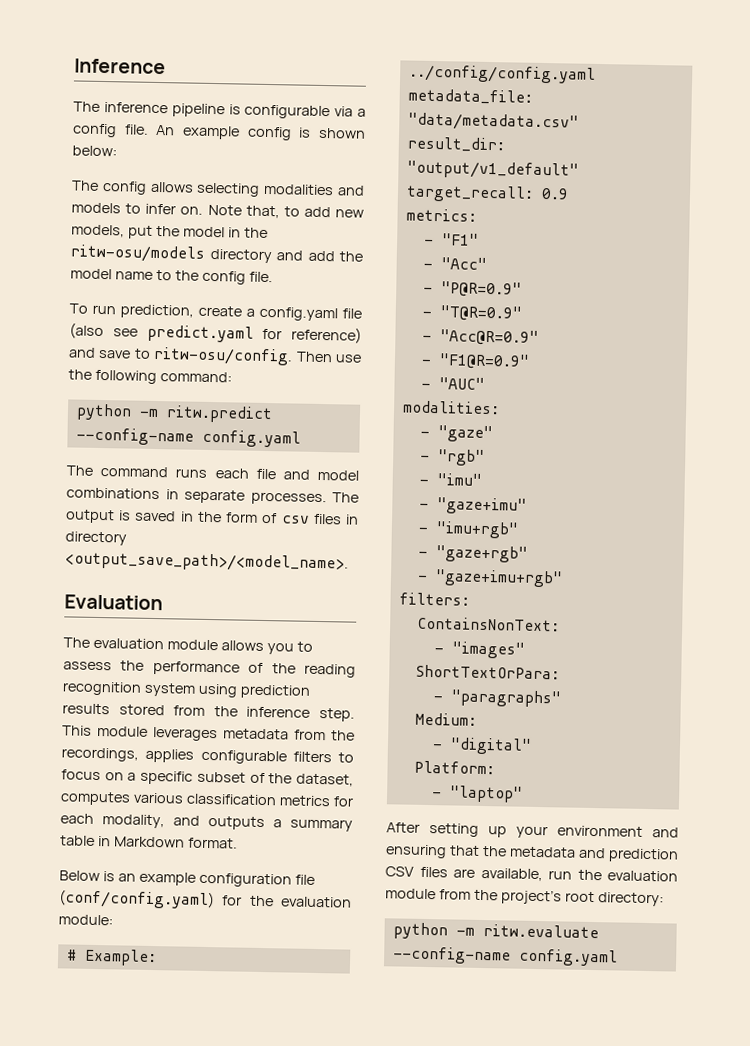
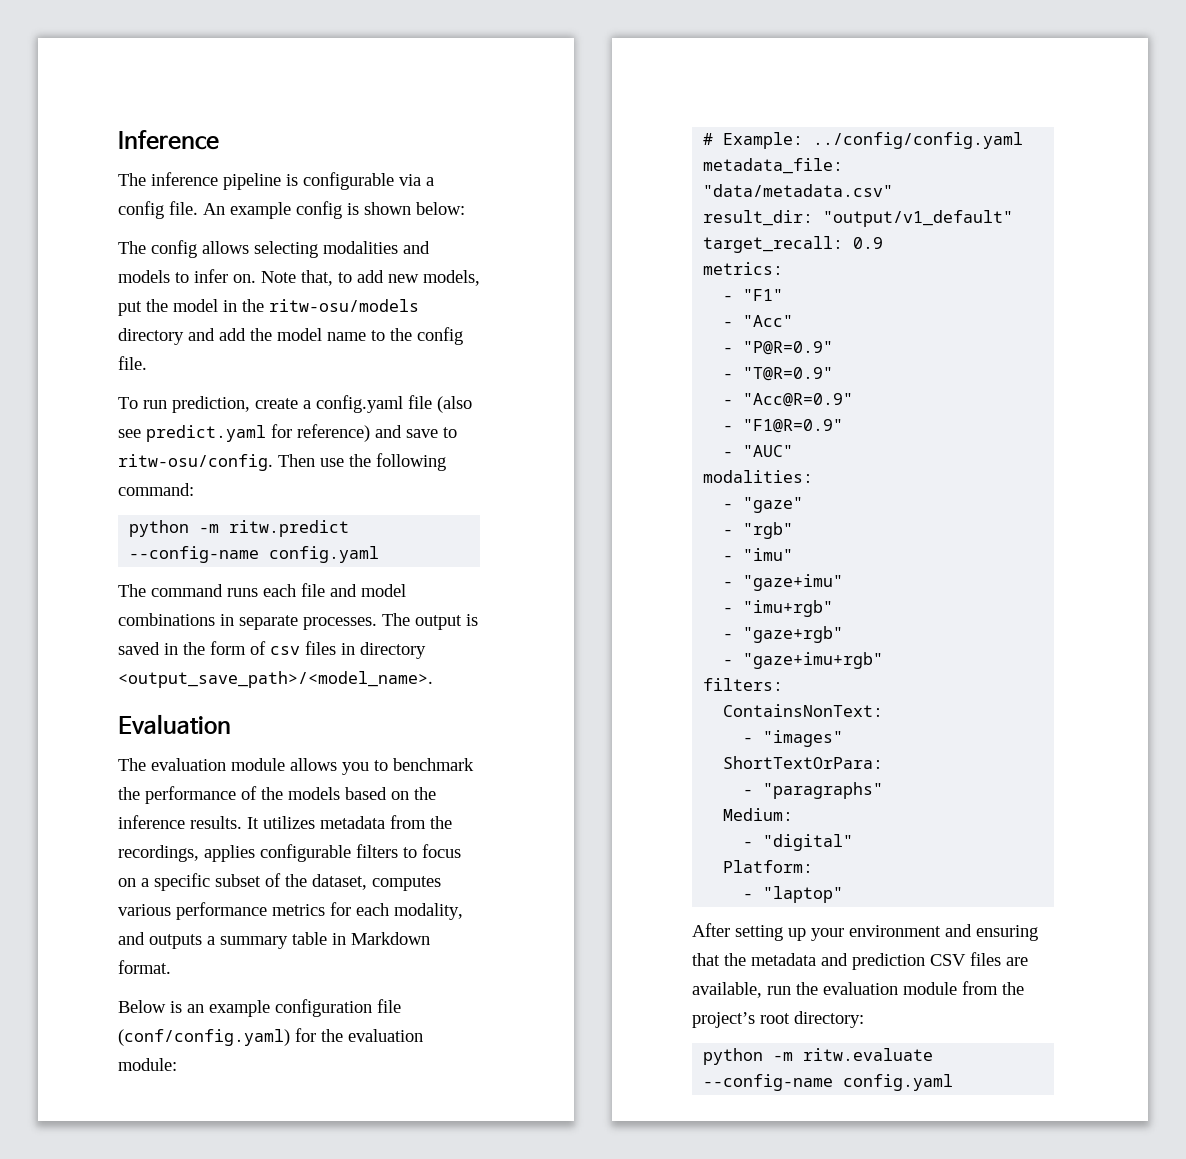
- The evaluation module allows you to assess the performance of the reading recognition system using prediction results stored from the inference step. This module leverages metadata from the recordings, applies configurable filters to focus on a specific subset of the dataset, computes various classification metrics for each modality, and outputs a summary table in Markdown format.
+ The evaluation module allows you to benchmark the performance of the models based on the inference results. It utilizes metadata from the recordings, applies configurable filters to focus on a specific subset of the dataset, computes various performance metrics for each modality, and outputs a summary table in Markdown format.

